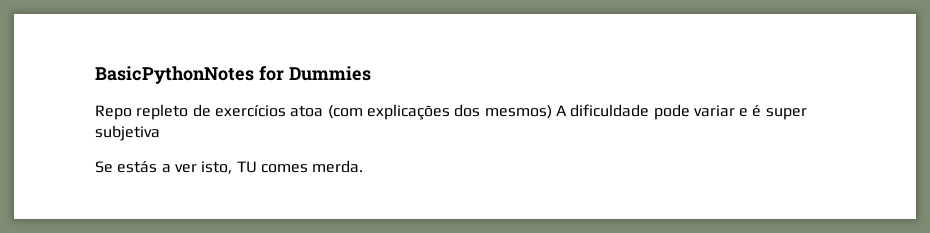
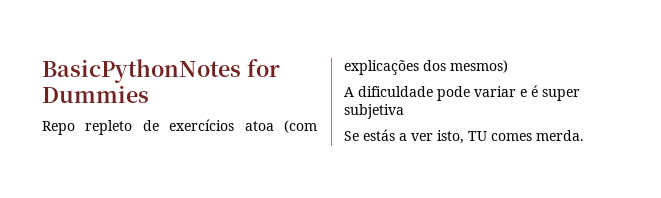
- Repo repleto de exercícios atoa (com explicações dos mesmos) A dificuldade pode variar e é super subjetiva
+ Repo repleto de exercícios atoa (com explicações dos mesmos)
+ A dificuldade pode variar e é super subjetiva

